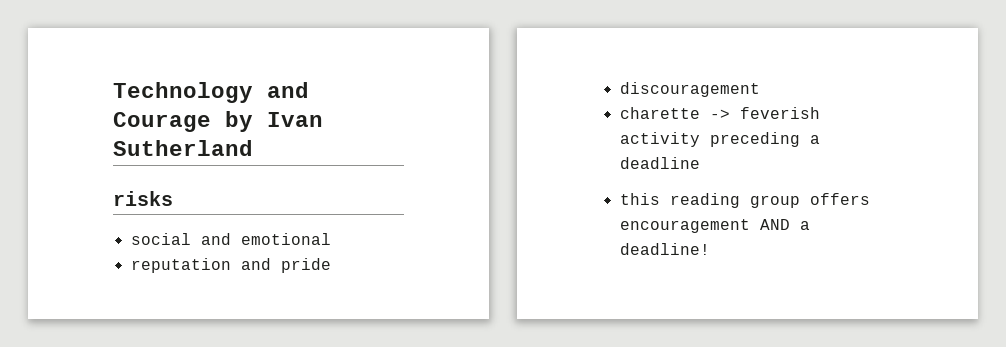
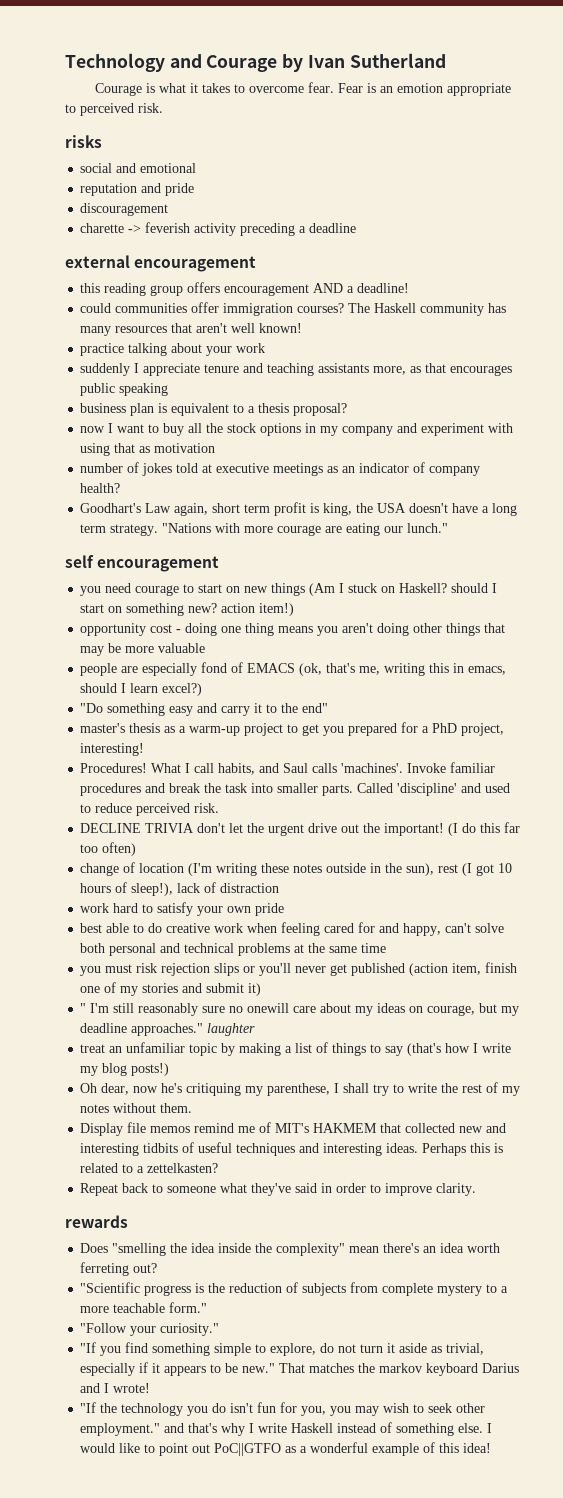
+ Courage is what it takes to overcome fear. Fear is an emotion appropriate to perceived risk.
+ external encouragement
+ could communities offer immigration courses? The Haskell community has many resources that aren't well known!
+ practice talking about your work
+ suddenly I appreciate tenure and teaching assistants more, as that encourages public speaking
+ business plan is equivalent to a thesis proposal?
+ now I want to buy all the stock options in my company and experiment with using that as motivation
+ number of jokes told at executive meetings as an indicator of company health?
+ Goodhart's Law again, short term profit is king, the USA doesn't have a long term strategy. "Nations with more courage are eating our lunch."
+ self encouragement
+ you need courage to start on new things (Am I stuck on Haskell? should I start on something new? action item!)
+ opportunity cost - doing one thing means you aren't doing other things that may be more valuable
+ people are especially fond of EMACS (ok, that's me, writing this in emacs, should I learn excel?)
+ "Do something easy and carry it to the end"
+ master's thesis as a warm-up project to get you prepared for a PhD project, interesting!
+ Procedures! What I call habits, and Saul calls 'machines'. Invoke familiar procedures and break the task into smaller parts. Called 'discipline' and used to reduce perceived risk.
+ DECLINE TRIVIA don't let the urgent drive out the important! (I do this far too often)
+ change of location (I'm writing these notes outside in the sun), rest (I got 10 hours of sleep!), lack of distraction
+ work hard to satisfy your own pride
+ best able to do creative work when feeling cared for and happy, can't solve both personal and technical problems at the same time
+ you must risk rejection slips or you'll never get published (action item, finish one of my stories and submit it)
+ " I'm still reasonably sure no onewill care about my ideas on courage, but my deadline approaches." laughter
+ treat an unfamiliar topic by making a list of things to say (that's how I write my blog posts!)
+ Oh dear, now he's critiquing my parenthese, I shall try to write the rest of my notes without them.
+ Display file memos remind me of MIT's HAKMEM that collected new and interesting tidbits of useful techniques and interesting ideas. Perhaps this is related to a zettelkasten?
+ Repeat back to someone what they've said in order to improve clarity.
+ rewards
+ Does "smelling the idea inside the complexity" mean there's an idea worth ferreting out?
+ "Scientific progress is the reduction of subjects from complete mystery to a more teachable form."
+ "Follow your curiosity."
+ "If you find something simple to explore, do not turn it aside as trivial, especially if it appears to be new." That matches the markov keyboard Darius and I wrote!
+ "If the technology you do isn't fun for you, you may wish to seek other employment." and that's why I write Haskell instead of something else. I would like to point out PoC||GTFO as a wonderful example of this idea!

